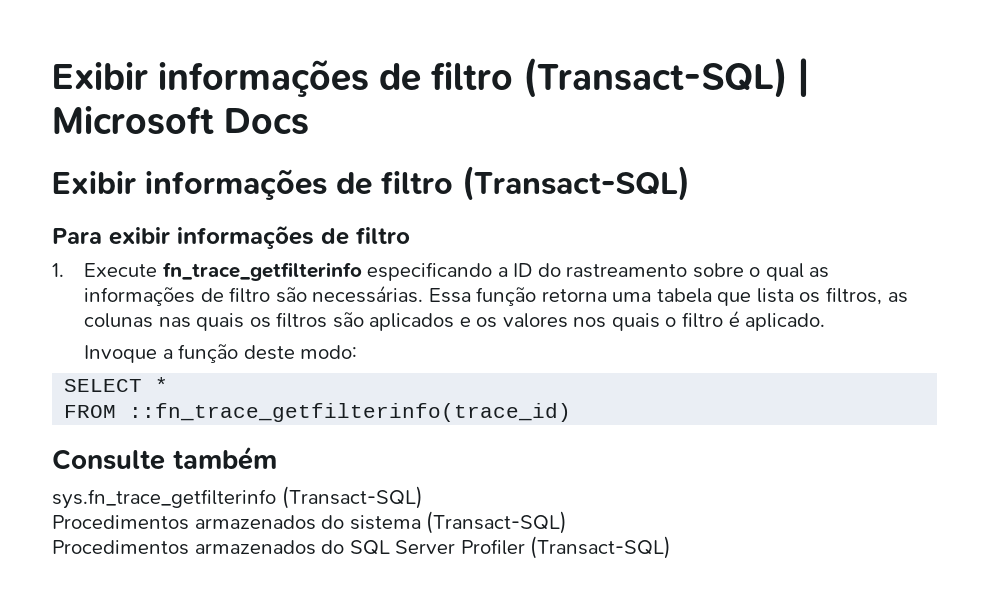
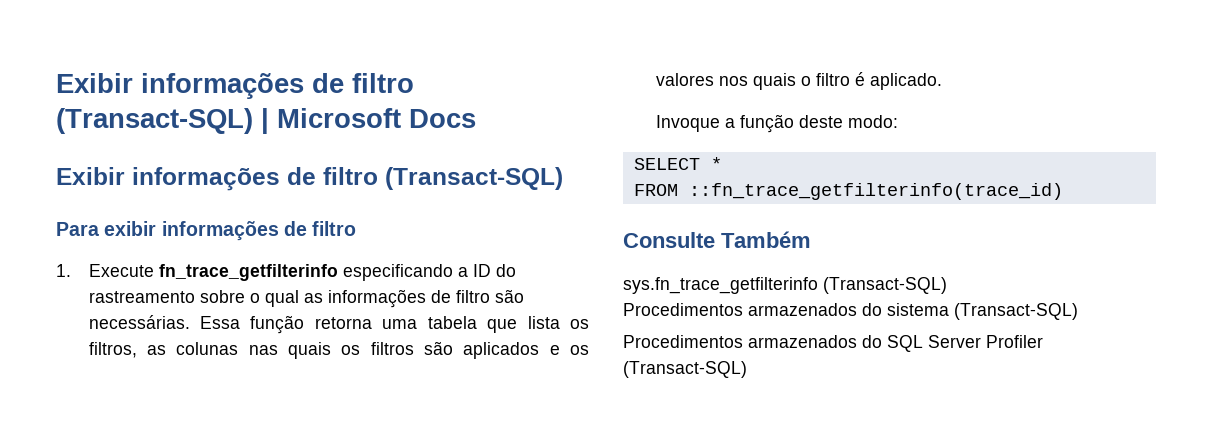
- Consulte também
+ Consulte Também

